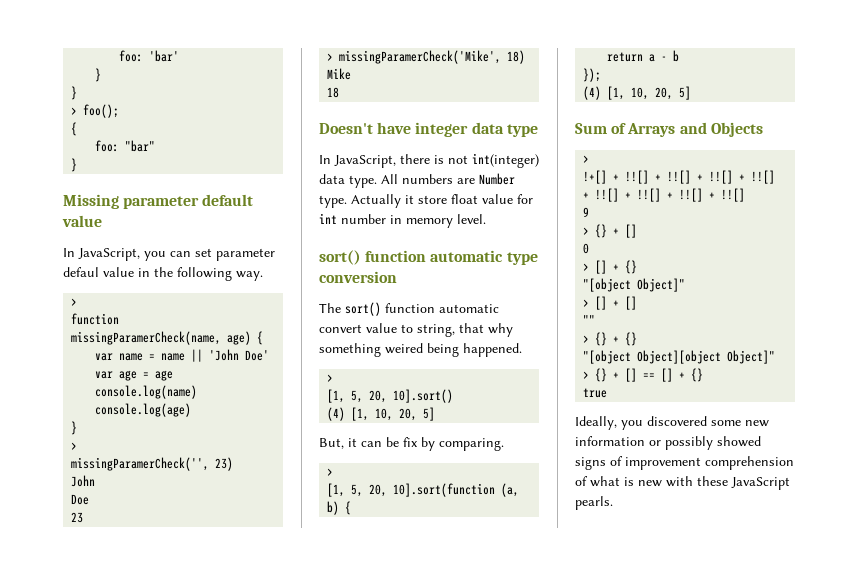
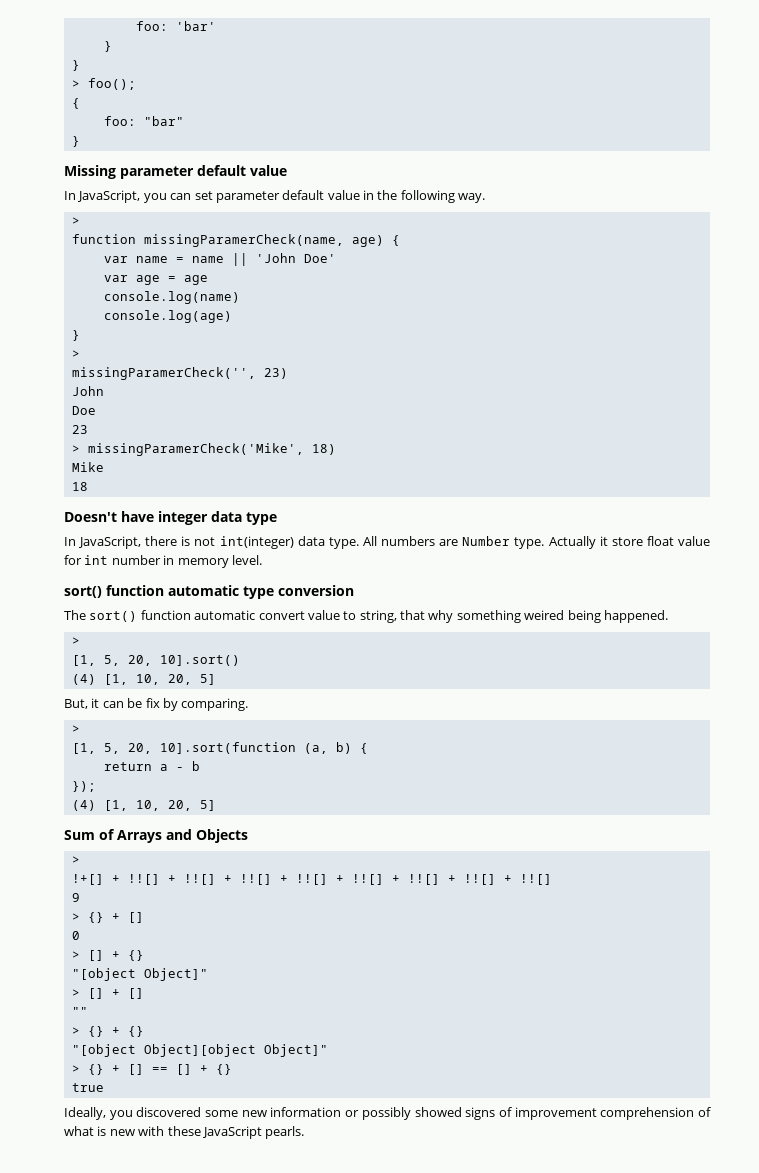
- In JavaScript, you can set parameter defaul value in the following way.
+ In JavaScript, you can set parameter default value in the following way.

